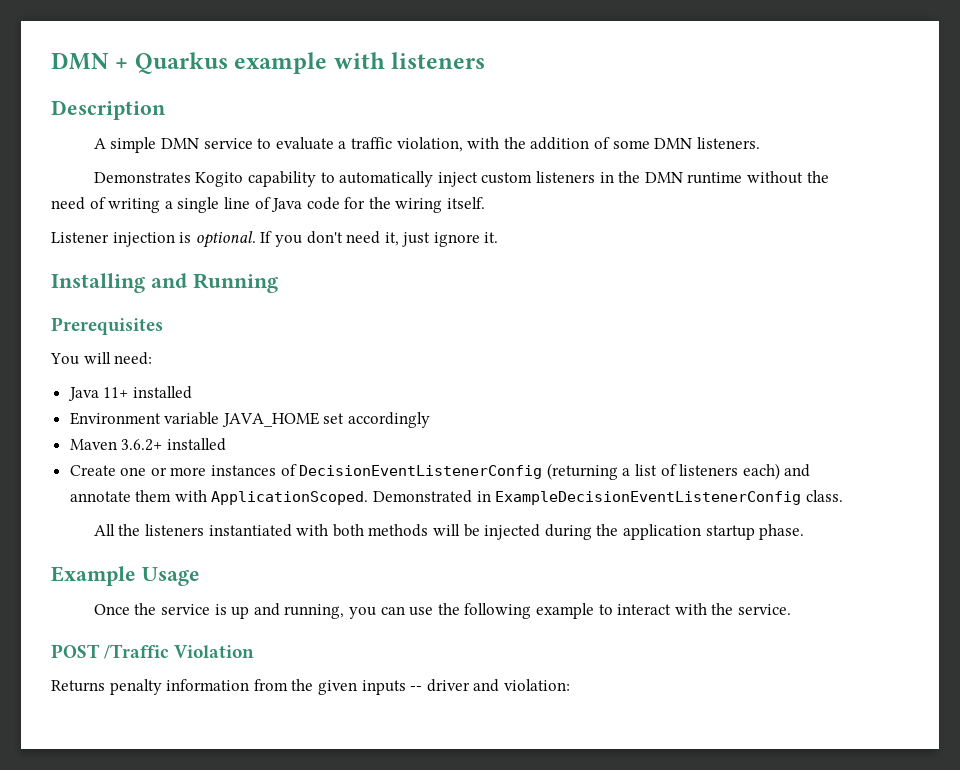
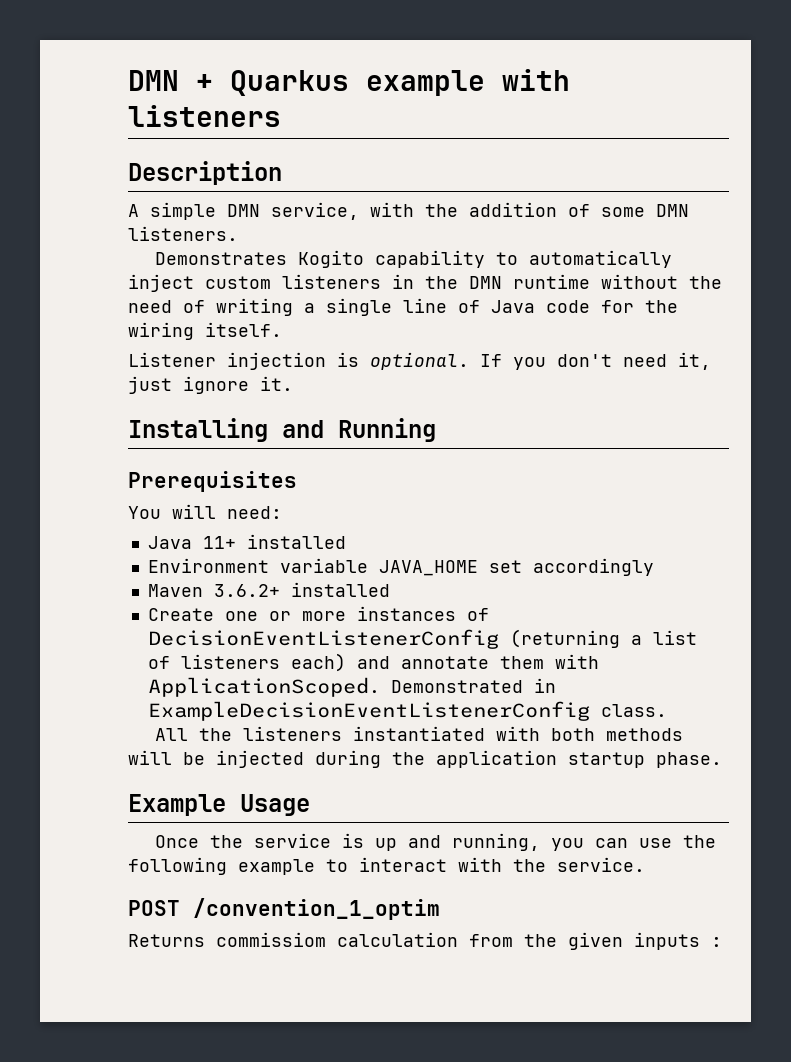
- A simple DMN service to evaluate a traffic violation, with the addition of some DMN listeners.
+ A simple DMN service, with the addition of some DMN listeners.
- POST /Traffic Violation
+ POST /convention_1_optim
- Returns penalty information from the given inputs -- driver and violation:
+ Returns commissiom calculation from the given inputs :

